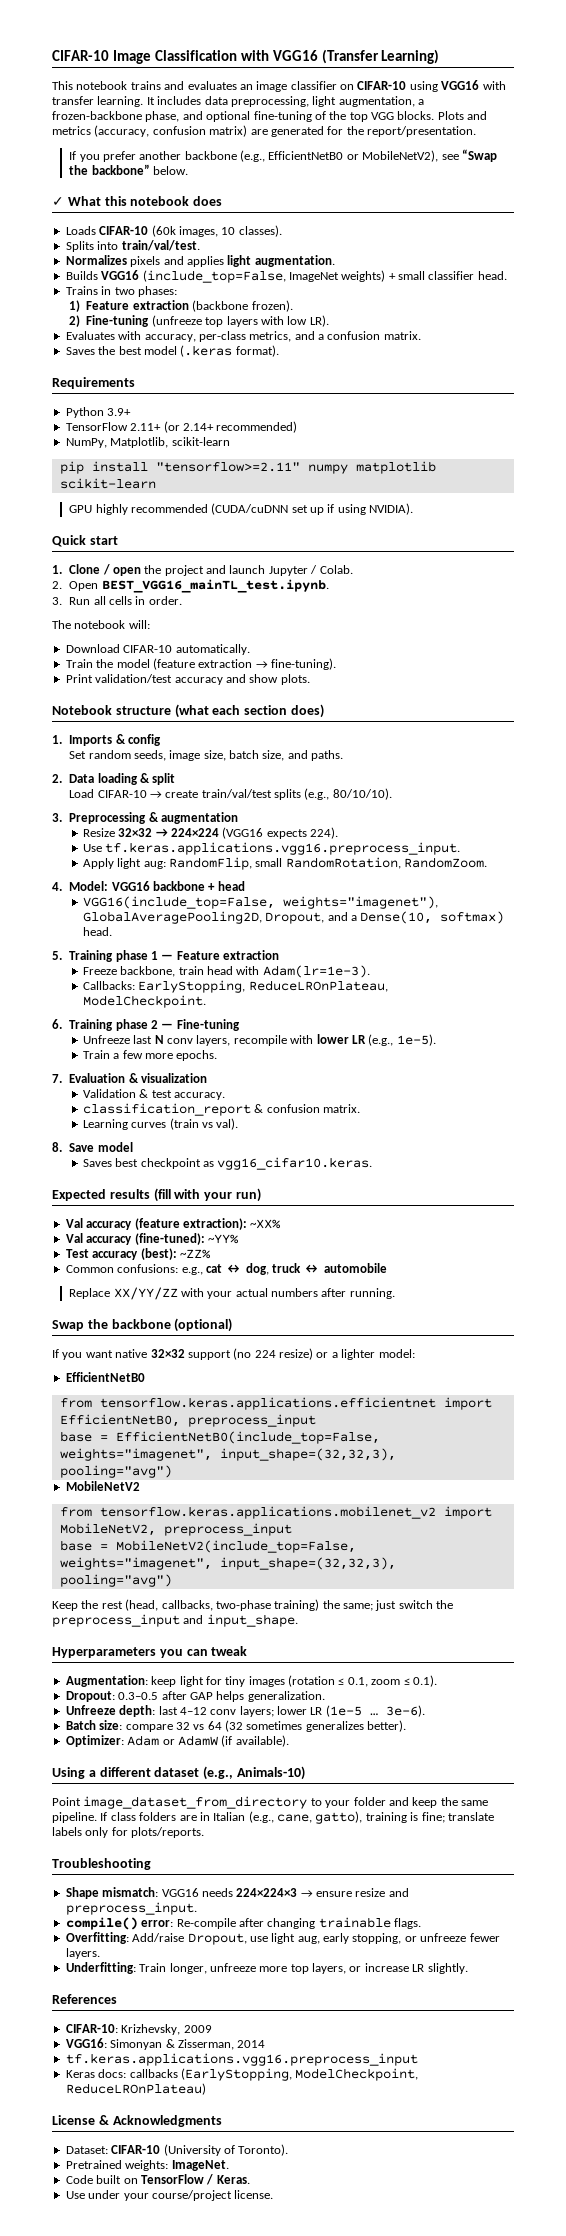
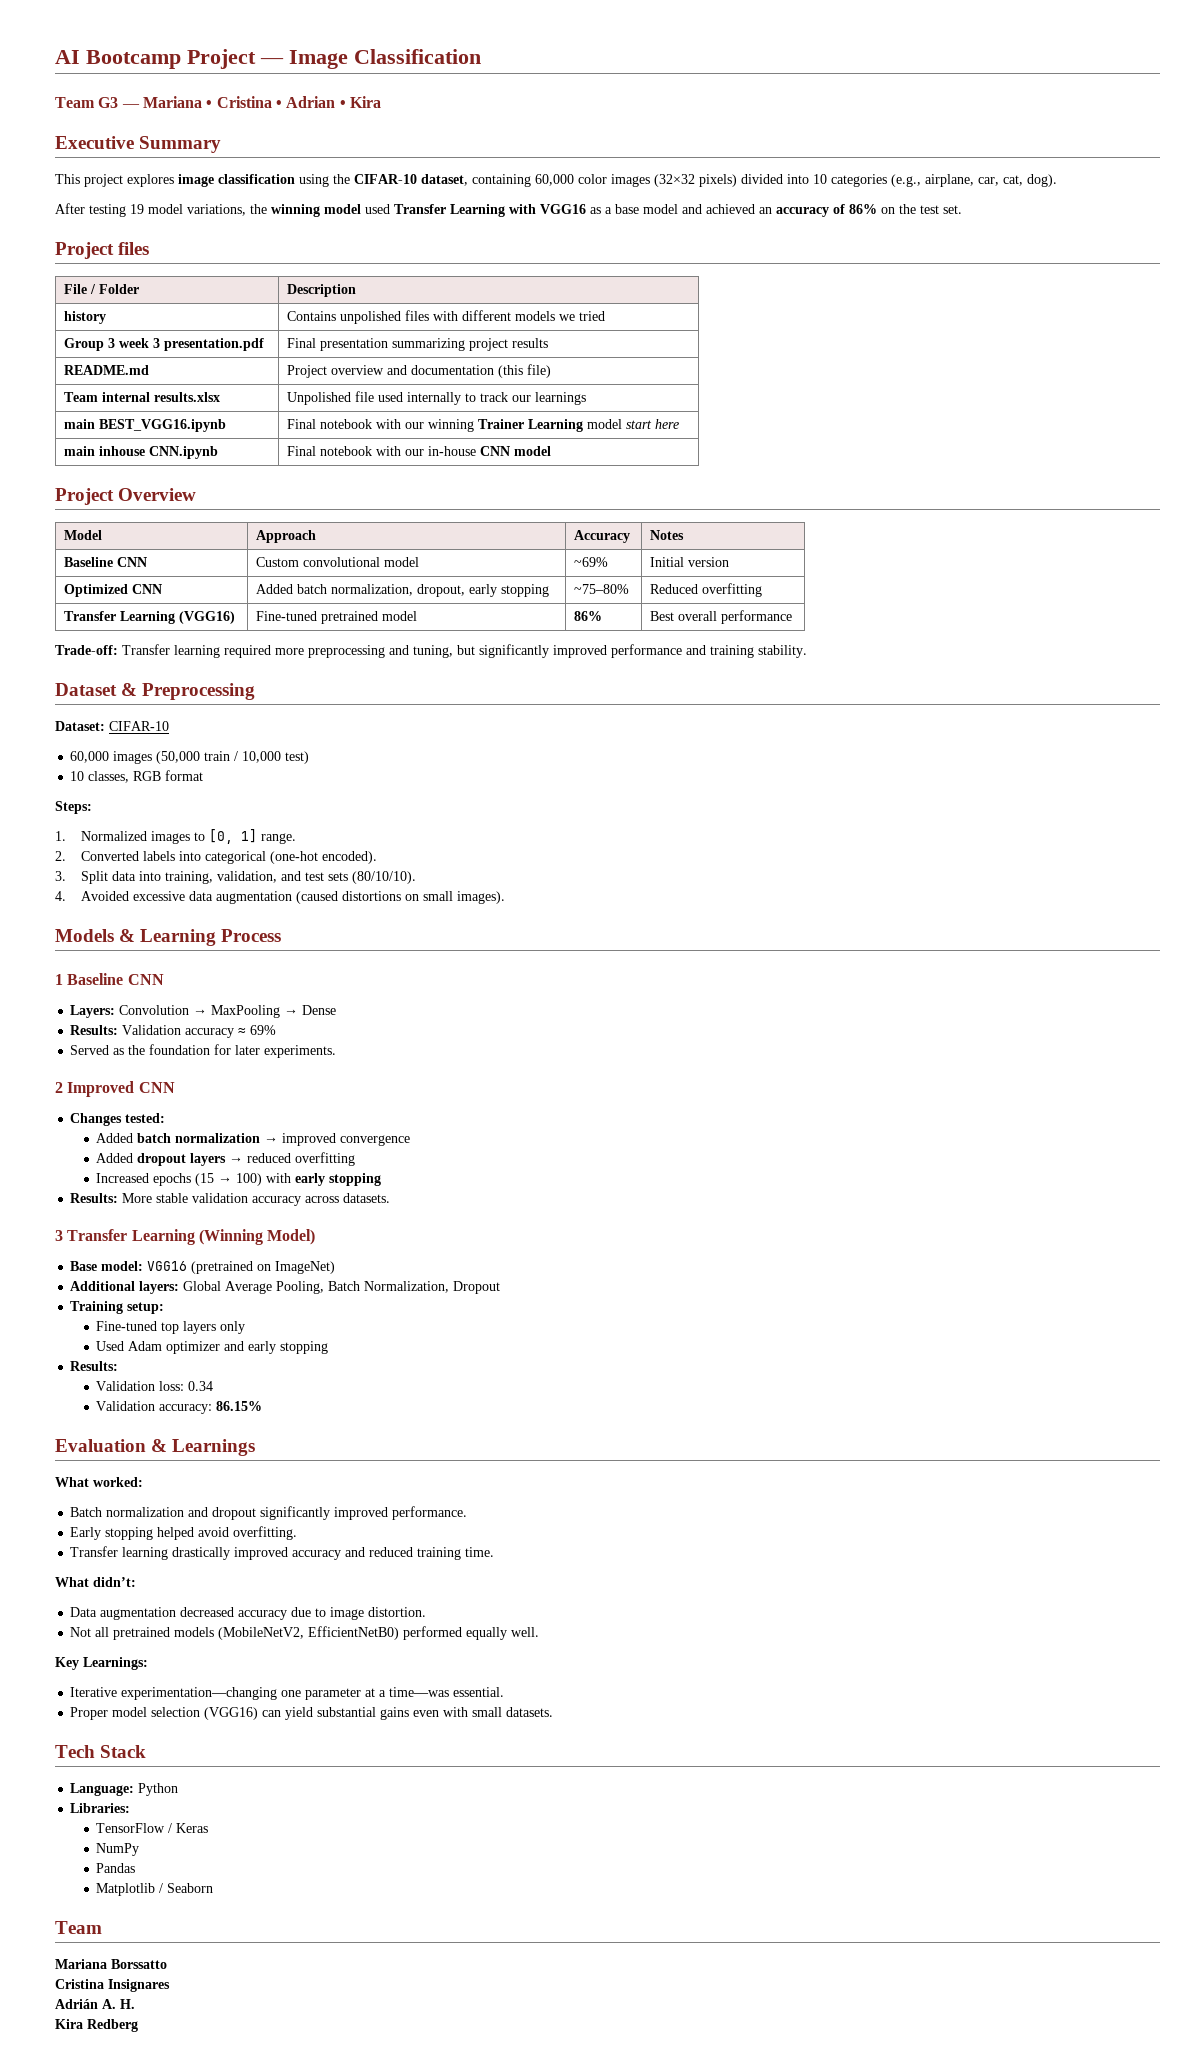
- CIFAR-10 Image Classification with VGG16 (Transfer Learning)
- This notebook trains and evaluates an image classifier on CIFAR-10 using VGG16 with transfer learning. It includes data preprocessing, light augmentation, a frozen-backbone phase, and optional fine-tuning of the top VGG blocks. Plots and metrics (accuracy, confusion matrix) are generated for the report/presentation.
- If you prefer another backbone (e.g., EfficientNetB0 or MobileNetV2), see “Swap the backbone” below.
- ✓ What this notebook does
- Loads CIFAR-10 (60k images, 10 classes).
- Splits into train/val/test.
- Normalizes pixels and applies light augmentation.
- Builds VGG16 (include_top=False, ImageNet weights) + small classifier head.
- Trains in two phases:
- 1) Feature extraction (backbone frozen).
- 2) Fine-tuning (unfreeze top layers with low LR).
- Evaluates with accuracy, per-class metrics, and a confusion matrix.
- Saves the best model (.keras format).
- Requirements
- Python 3.9+
- TensorFlow 2.11+ (or 2.14+ recommended)
- NumPy, Matplotlib, scikit-learn
- pip install "tensorflow>=2.11" numpy matplotlib scikit-learn
- GPU highly recommended (CUDA/cuDNN set up if using NVIDIA).
- Quick start
- 1. Clone / open the project and launch Jupyter / Colab.
- 2. Open BEST_VGG16_mainTL_test.ipynb.
- 3. Run all cells in order.
- The notebook will:
- Download CIFAR-10 automatically.
- Train the model (feature extraction → fine-tuning).
- Print validation/test accuracy and show plots.
- Notebook structure (what each section does)
- 1. Imports & config
- Set random seeds, image size, batch size, and paths.
- 2. Data loading & split
- Load CIFAR-10 → create train/val/test splits (e.g., 80/10/10).
- 3. Preprocessing & augmentation
- Resize 32×32 → 224×224 (VGG16 expects 224).
- Use tf.keras.applications.vgg16.preprocess_input.
- Apply light aug: RandomFlip, small RandomRotation, RandomZoom.
- 4. Model: VGG16 backbone + head
- VGG16(include_top=False, weights="imagenet"), GlobalAveragePooling2D, Dropout, and a Dense(10, softmax) head.
- 5. Training phase 1 — Feature extraction
- Freeze backbone, train head with Adam(lr=1e-3).
- Callbacks: EarlyStopping, ReduceLROnPlateau, ModelCheckpoint.
- 6. Training phase 2 — Fine-tuning
- Unfreeze last N conv layers, recompile with lower LR (e.g., 1e-5).
- Train a few more epochs.
- 7. Evaluation & visualization
- Validation & test accuracy.
- classification_report & confusion matrix.
- Learning curves (train vs val).
- 8. Save model
- Saves best checkpoint as vgg16_cifar10.keras.
- Expected results (fill with your run)
- Val accuracy (feature extraction): ~XX%
- Val accuracy (fine-tuned): ~YY%
- Test accuracy (best): ~ZZ%
- Common confusions: e.g., cat ↔ dog, truck ↔ automobile
- Replace XX/YY/ZZ with your actual numbers after running.
- Swap the backbone (optional)
- If you want native 32×32 support (no 224 resize) or a lighter model:
- EfficientNetB0
- from tensorflow.keras.applications.efficientnet import EfficientNetB0, preprocess_input
- base = EfficientNetB0(include_top=False, weights="imagenet", input_shape=(32,32,3), pooling="avg")
- MobileNetV2
- from tensorflow.keras.applications.mobilenet_v2 import MobileNetV2, preprocess_input
- base = MobileNetV2(include_top=False, weights="imagenet", input_shape=(32,32,3), pooling="avg")
- Keep the rest (head, callbacks, two-phase training) the same; just switch the preprocess_input and input_shape.
- Hyperparameters you can tweak
- Augmentation: keep light for tiny images (rotation ≤ 0.1, zoom ≤ 0.1).
- Dropout: 0.3–0.5 after GAP helps generalization.
- Unfreeze depth: last 4–12 conv layers; lower LR (1e-5 … 3e-6).
- Batch size: compare 32 vs 64 (32 sometimes generalizes better).
- Optimizer: Adam or AdamW (if available).
- Using a different dataset (e.g., Animals-10)
- Point image_dataset_from_directory to your folder and keep the same pipeline. If class folders are in Italian (e.g., cane, gatto), training is fine; translate labels only for plots/reports.
- Troubleshooting
- Shape mismatch: VGG16 needs 224×224×3 → ensure resize and preprocess_input.
- compile() error: Re-compile after changing trainable flags.
- Overfitting: Add/raise Dropout, use light aug, early stopping, or unfreeze fewer layers.
- Underfitting: Train longer, unfreeze more top layers, or increase LR slightly.
- References
- CIFAR-10: Krizhevsky, 2009
- VGG16: Simonyan & Zisserman, 2014
- tf.keras.applications.vgg16.preprocess_input
- Keras docs: callbacks (EarlyStopping, ModelCheckpoint, ReduceLROnPlateau)
- License & Acknowledgments
- Dataset: CIFAR-10 (University of Toronto).
- Pretrained weights: ImageNet.
- Code built on TensorFlow / Keras.
- Use under your course/project license.
+ AI Bootcamp Project — Image Classification
+ Team G3 — Mariana • Cristina • Adrian • Kira
+ Executive Summary
+ This project explores image classification using the CIFAR-10 dataset, containing 60,000 color images (32×32 pixels) divided into 10 categories (e.g., airplane, car, cat, dog).
+ After testing 19 model variations, the winning model used Transfer Learning with VGG16 as a base model and achieved an accuracy of 86% on the test set.
+ Project files
+ File / Folder | Description
+ history | Contains unpolished files with different models we tried
+ Group 3 week 3 presentation.pdf | Final presentation summarizing project results
+ README.md | Project overview and documentation (this file)
+ Team internal results.xlsx | Unpolished file used internally to track our learnings
+ main BEST_VGG16.ipynb | Final notebook with our winning Trainer Learning model start here
+ main inhouse CNN.ipynb | Final notebook with our in-house CNN model
+ Project Overview
+ Model | Approach | Accuracy | Notes
+ Baseline CNN | Custom convolutional model | ~69% | Initial version
+ Optimized CNN | Added batch normalization, dropout, early stopping | ~75–80% | Reduced overfitting
+ Transfer Learning (VGG16) | Fine-tuned pretrained model | 86% | Best overall performance
+ Trade-off: Transfer learning required more preprocessing and tuning, but significantly improved performance and training stability.
+ Dataset & Preprocessing
+ Dataset: CIFAR-10
+ 60,000 images (50,000 train / 10,000 test)
+ 10 classes, RGB format
+ Steps:
+ 1. Normalized images to [0, 1] range.
+ 2. Converted labels into categorical (one-hot encoded).
+ 3. Split data into training, validation, and test sets (80/10/10).
+ 4. Avoided excessive data augmentation (caused distortions on small images).
+ Models & Learning Process
+ 1 Baseline CNN
+ Layers: Convolution → MaxPooling → Dense
+ Results: Validation accuracy ≈ 69%
+ Served as the foundation for later experiments.
+ 2 Improved CNN
+ Changes tested:
+ Added batch normalization → improved convergence
+ Added dropout layers → reduced overfitting
+ Increased epochs (15 → 100) with early stopping
+ Results: More stable validation accuracy across datasets.
+ 3 Transfer Learning (Winning Model)
+ Base model: VGG16 (pretrained on ImageNet)
+ Additional layers: Global Average Pooling, Batch Normalization, Dropout
+ Training setup:
+ Fine-tuned top layers only
+ Used Adam optimizer and early stopping
+ Results:
+ Validation loss: 0.34
+ Validation accuracy: 86.15%
+ Evaluation & Learnings
+ What worked:
+ Batch normalization and dropout significantly improved performance.
+ Early stopping helped avoid overfitting.
+ Transfer learning drastically improved accuracy and reduced training time.
+ What didn’t:
+ Data augmentation decreased accuracy due to image distortion.
+ Not all pretrained models (MobileNetV2, EfficientNetB0) performed equally well.
+ Key Learnings:
+ Iterative experimentation—changing one parameter at a time—was essential.
+ Proper model selection (VGG16) can yield substantial gains even with small datasets.
+ Tech Stack
+ Language: Python
+ Libraries:
+ TensorFlow / Keras
+ NumPy
+ Pandas
+ Matplotlib / Seaborn
+ Team
+ Mariana Borssatto
+ Cristina Insignares
+ Adrián A. H.
+ Kira Redberg

